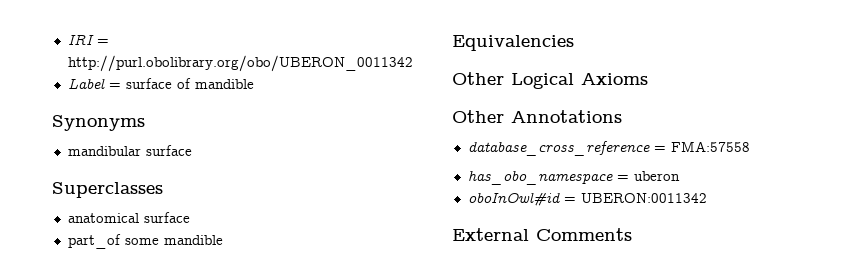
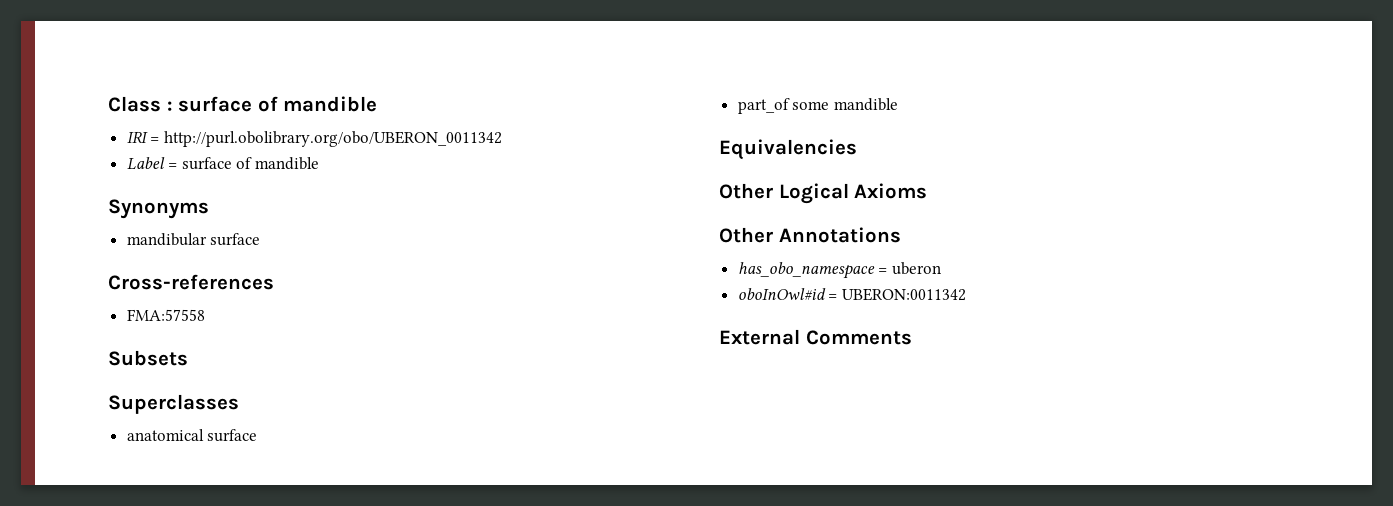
+ Class : surface of mandible
+ Cross-references
+ FMA:57558
+ Subsets
- database_cross_reference = FMA:57558

